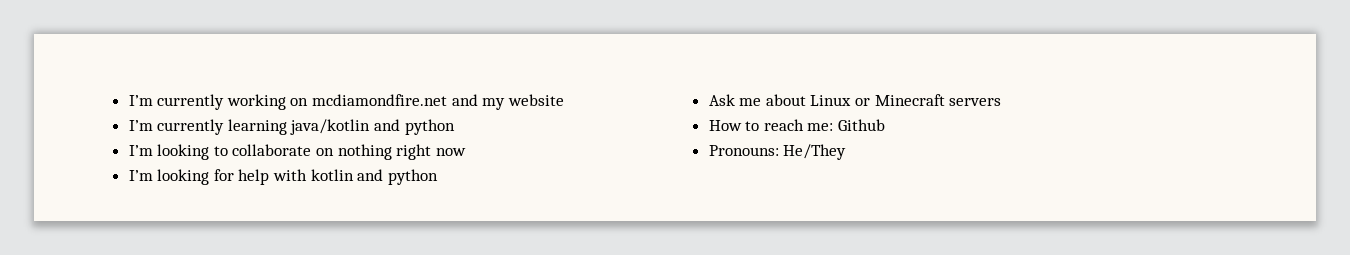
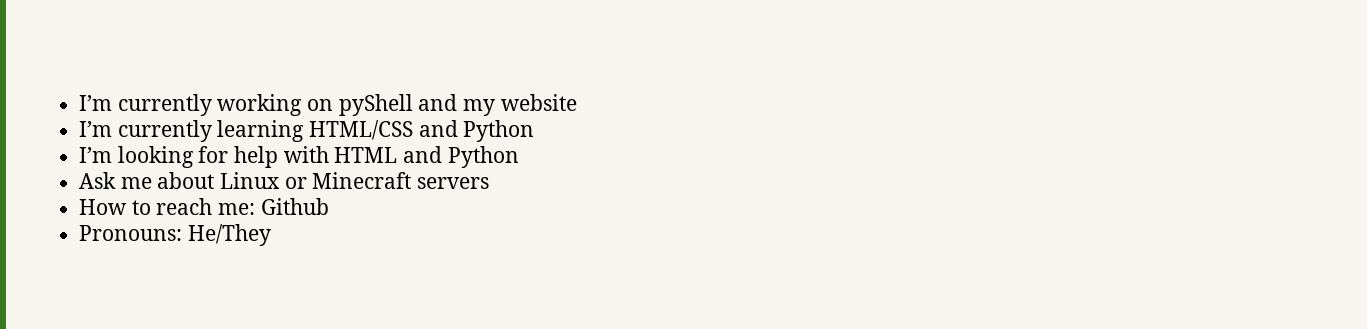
- I’m currently working on mcdiamondfire.net and my website
+ I’m currently working on pyShell and my website
- I’m currently learning java/kotlin and python
- I’m looking to collaborate on nothing right now
+ I’m currently learning HTML/CSS and Python
- I’m looking for help with kotlin and python
+ I’m looking for help with HTML and Python

